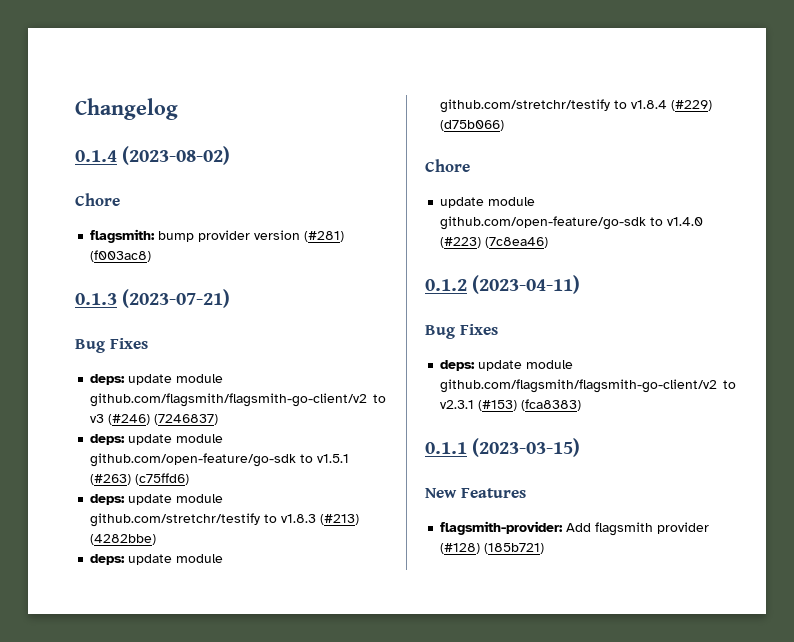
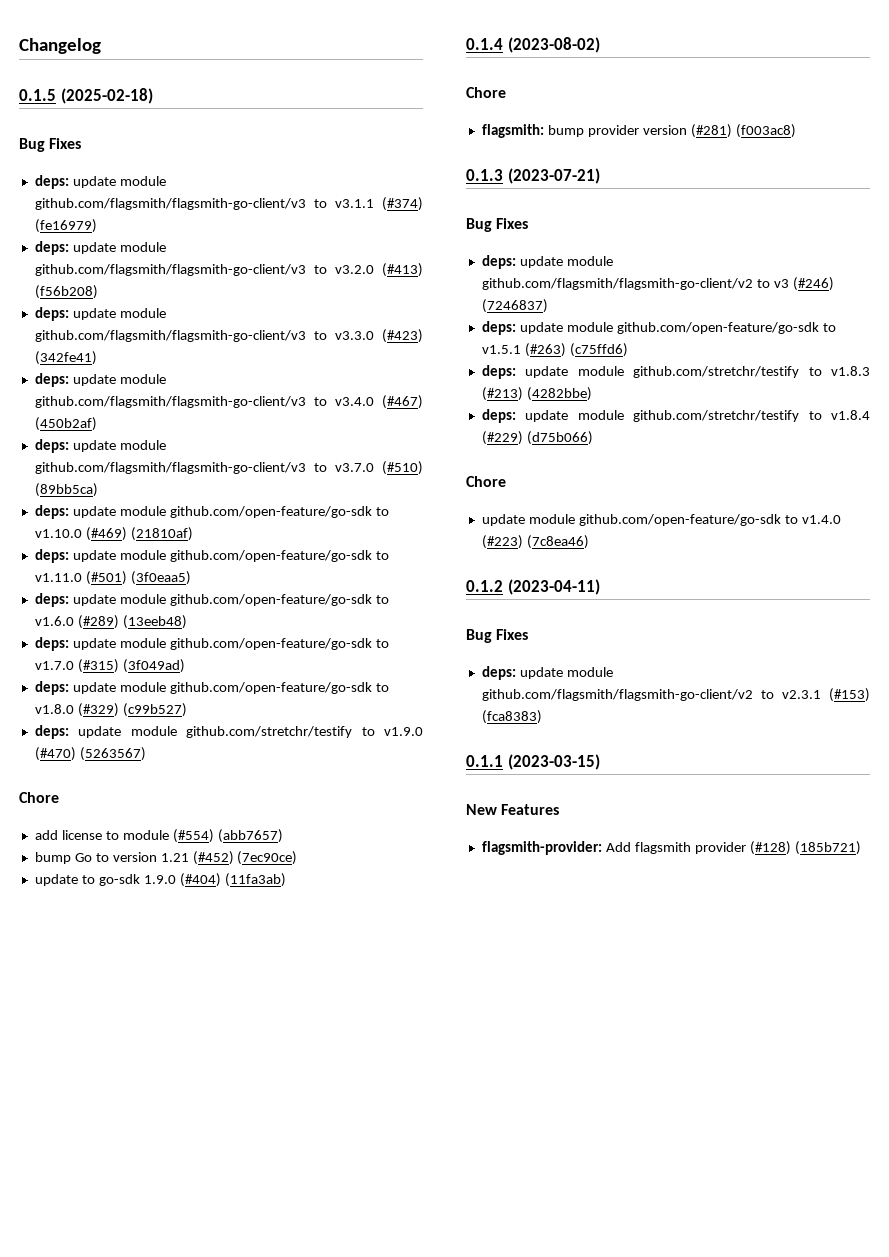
+ 0.1.5 (2025-02-18)
+ Bug Fixes
+ deps: update module github.com/flagsmith/flagsmith-go-client/v3 to v3.1.1 (#374) (fe16979)
+ deps: update module github.com/flagsmith/flagsmith-go-client/v3 to v3.2.0 (#413) (f56b208)
+ deps: update module github.com/flagsmith/flagsmith-go-client/v3 to v3.3.0 (#423) (342fe41)
+ deps: update module github.com/flagsmith/flagsmith-go-client/v3 to v3.4.0 (#467) (450b2af)
+ deps: update module github.com/flagsmith/flagsmith-go-client/v3 to v3.7.0 (#510) (89bb5ca)
+ deps: update module github.com/open-feature/go-sdk to v1.10.0 (#469) (21810af)
+ deps: update module github.com/open-feature/go-sdk to v1.11.0 (#501) (3f0eaa5)
+ deps: update module github.com/open-feature/go-sdk to v1.6.0 (#289) (13eeb48)
+ deps: update module github.com/open-feature/go-sdk to v1.7.0 (#315) (3f049ad)
+ deps: update module github.com/open-feature/go-sdk to v1.8.0 (#329) (c99b527)
+ deps: update module github.com/stretchr/testify to v1.9.0 (#470) (5263567)
+ Chore
+ add license to module (#554) (abb7657)
+ bump Go to version 1.21 (#452) (7ec90ce)
+ update to go-sdk 1.9.0 (#404) (11fa3ab)

